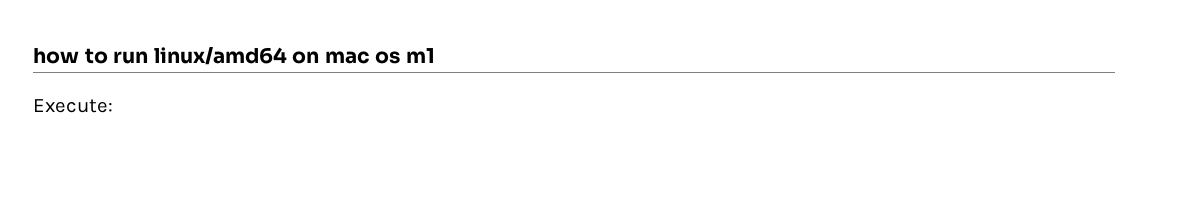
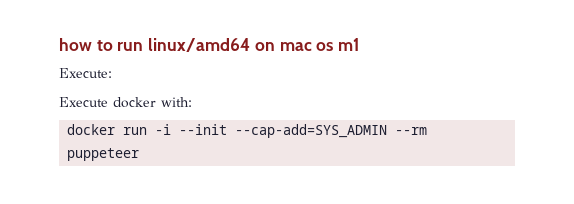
+ Execute docker with:
+ docker run -i --init --cap-add=SYS_ADMIN --rm puppeteer

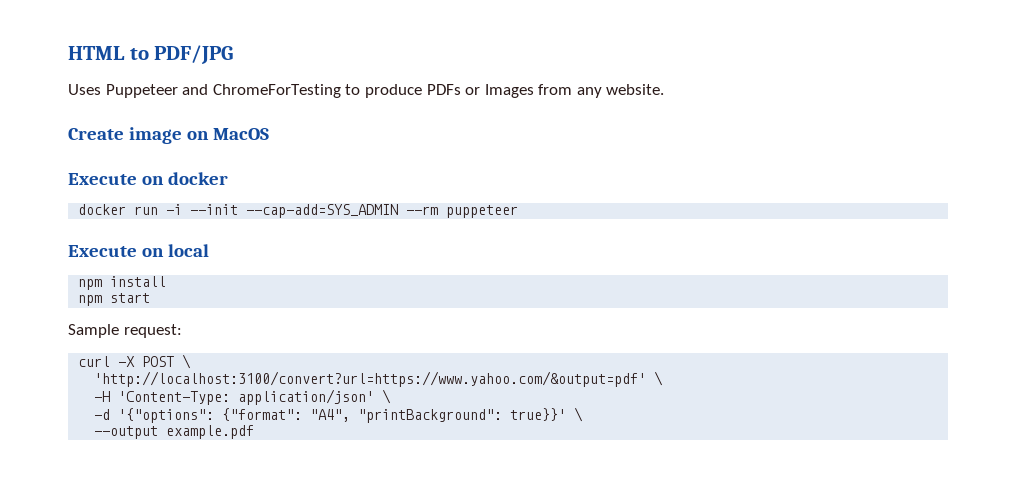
- how to run linux/amd64 on mac os m1
- Execute:
- Execute docker with:
+ HTML to PDF/JPG
+ Uses Puppeteer and ChromeForTesting to produce PDFs or Images from any website.
+ Create image on MacOS
+ Execute on docker
+ Execute on local
+ npm install
+ npm start
+ Sample request:
+ curl -X POST \
+ 'http://localhost:3100/convert?url=https://www.yahoo.com/&output=pdf' \
+ -H 'Content-Type: application/json' \
+ -d '{"options": {"format": "A4", "printBackground": true}}' \
+ --output example.pdf

